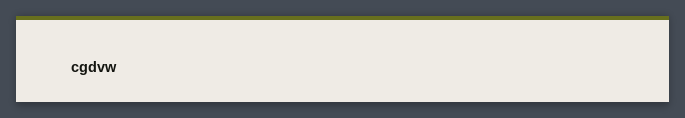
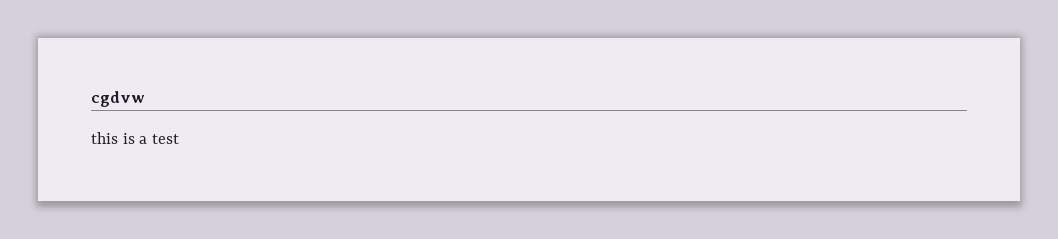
+ this is a test

